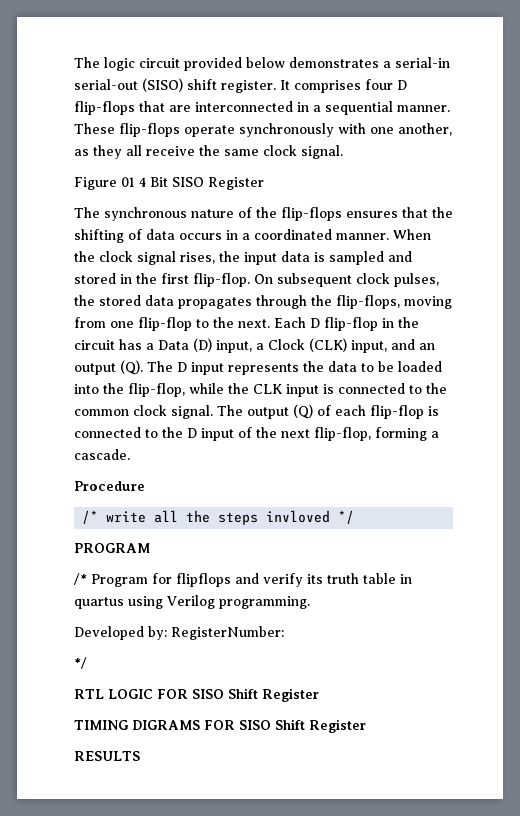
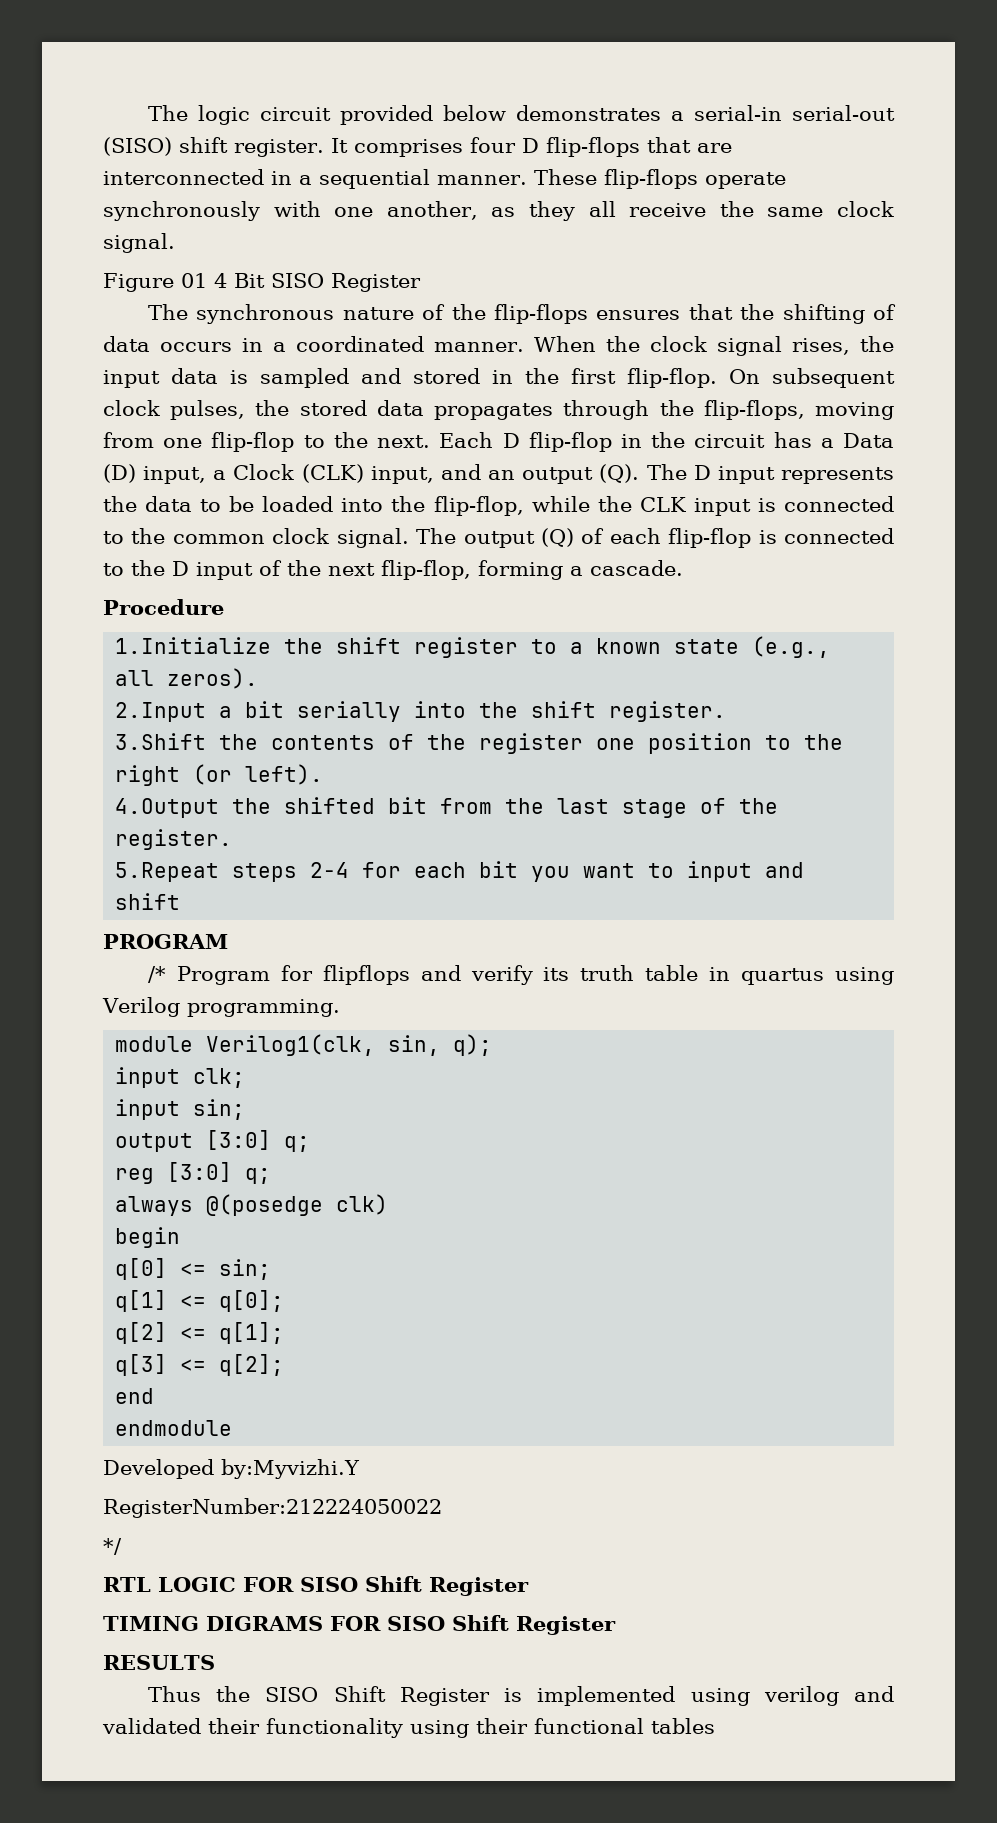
- /* write all the steps invloved */
+ 1.Initialize the shift register to a known state (e.g., all zeros).
+ 2.Input a bit serially into the shift register.
+ 3.Shift the contents of the register one position to the right (or left).
+ 4.Output the shifted bit from the last stage of the register.
+ 5.Repeat steps 2-4 for each bit you want to input and shift
+ module Verilog1(clk, sin, q);
+ input clk;
+ input sin;
+ output [3:0] q;
+ reg [3:0] q;
+ always @(posedge clk)
+ begin
+ q[0] <= sin;
+ q[1] <= q[0];
+ q[2] <= q[1];
+ q[3] <= q[2];
+ end
+ endmodule
- Developed by: RegisterNumber:
+ Developed by:Myvizhi.Y
+ RegisterNumber:212224050022
+ Thus the SISO Shift Register is implemented using verilog and validated their functionality using their functional tables

